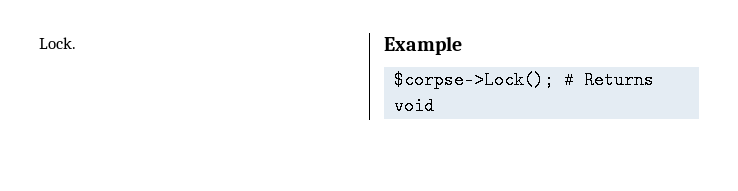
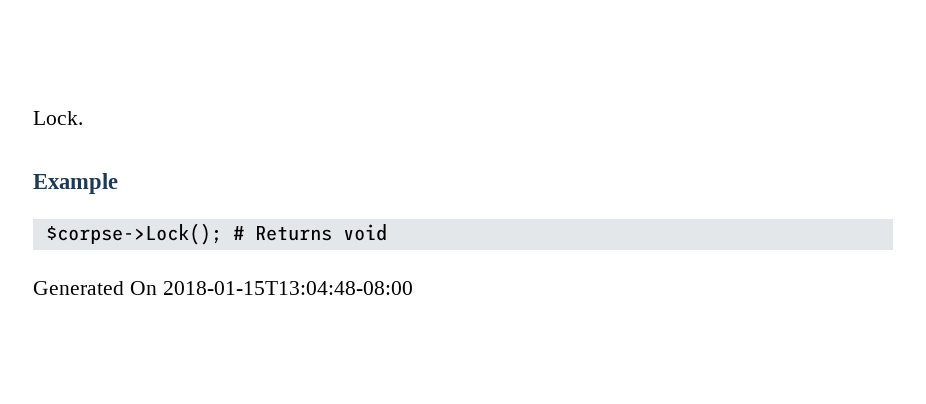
+ Generated On 2018-01-15T13:04:48-08:00

